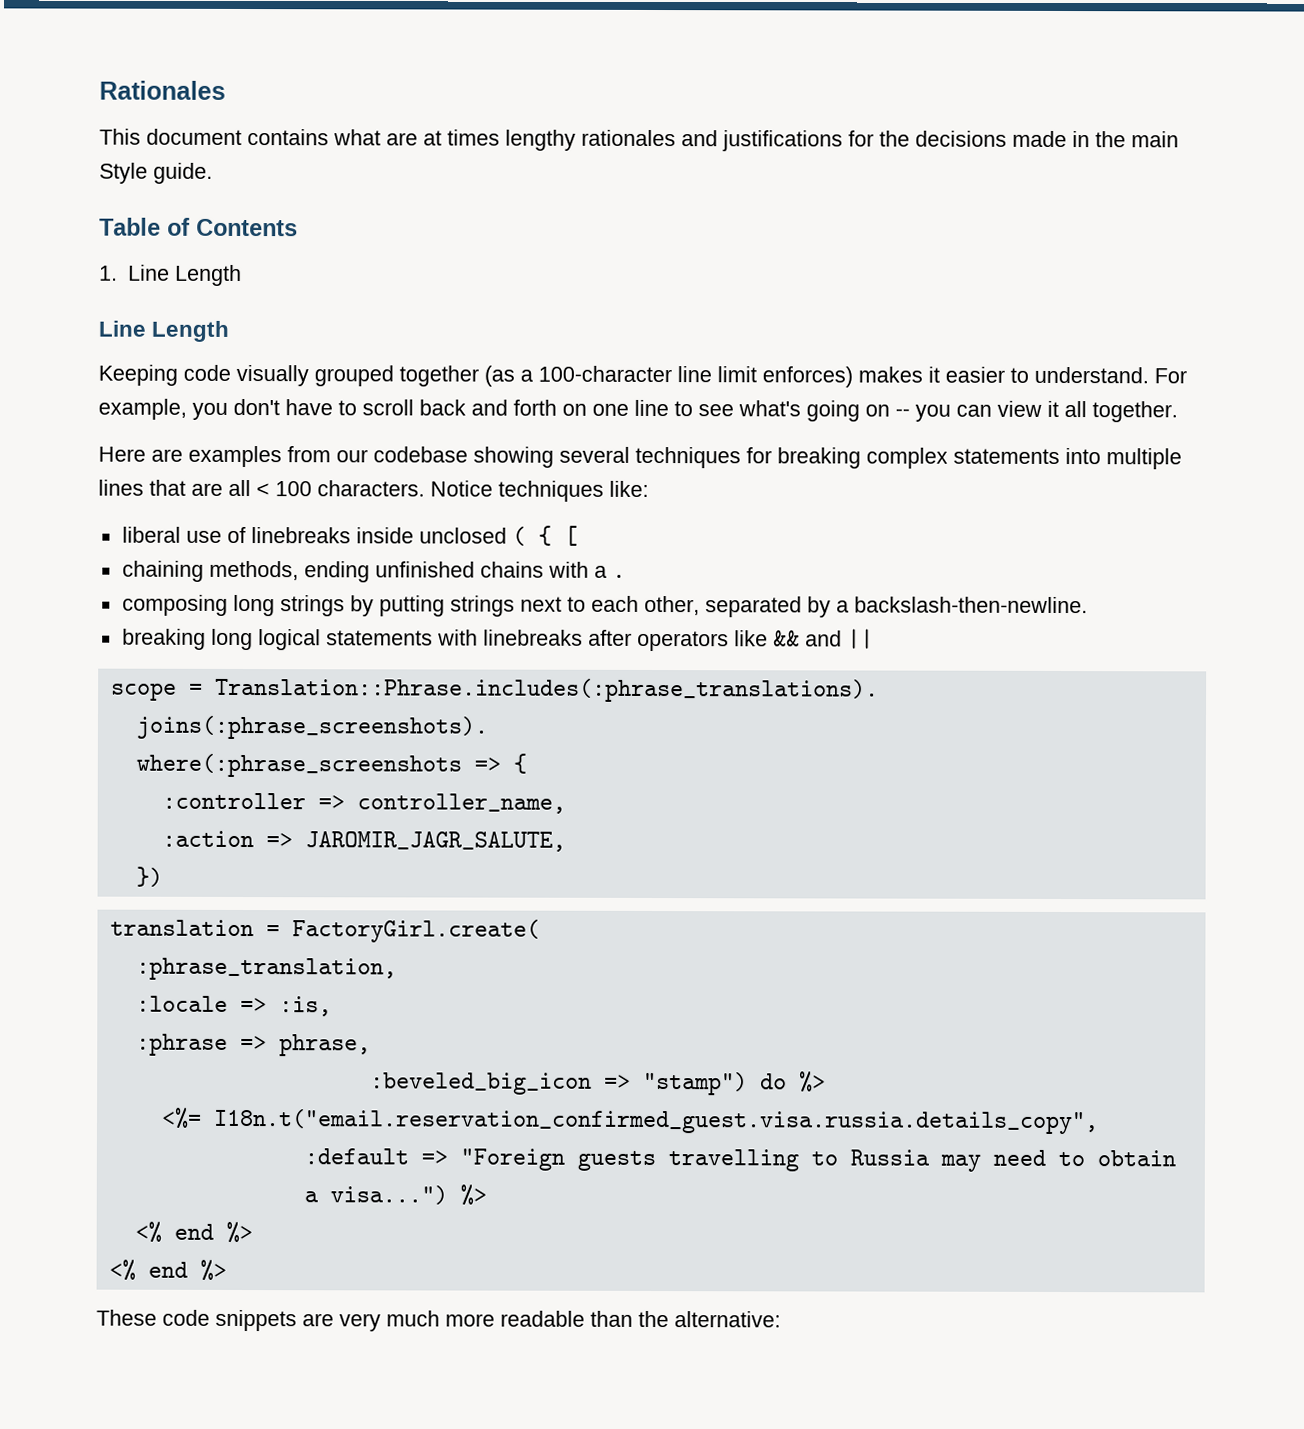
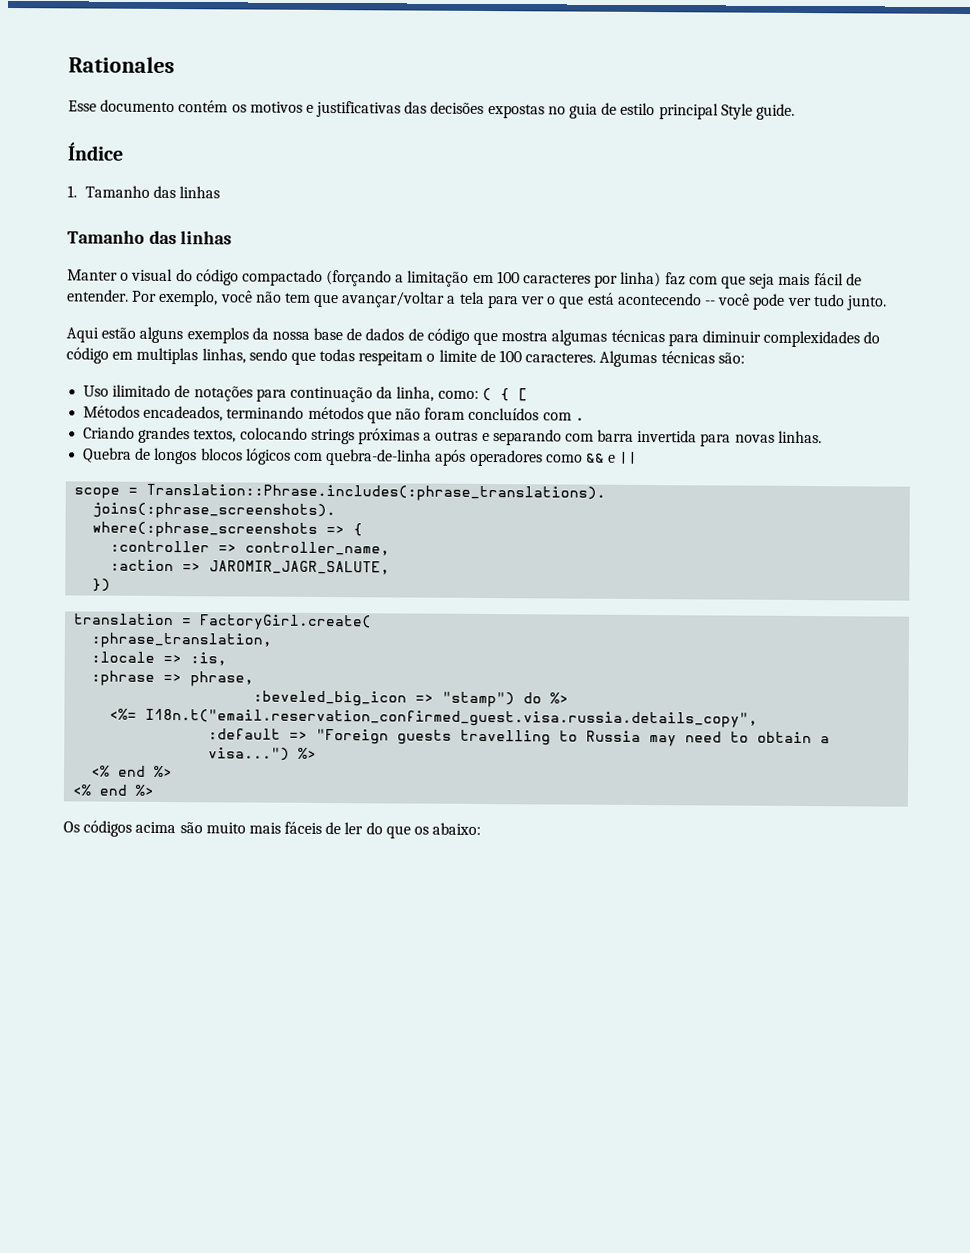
- This document contains what are at times lengthy rationales and justifications for the decisions made in the main Style guide.
- Table of Contents
- 1. Line Length
- Line Length
- Keeping code visually grouped together (as a 100-character line limit enforces) makes it easier to understand. For example, you don't have to scroll back and forth on one line to see what's going on -- you can view it all together.
- Here are examples from our codebase showing several techniques for breaking complex statements into multiple lines that are all < 100 characters. Notice techniques like:
- liberal use of linebreaks inside unclosed ( { [
- chaining methods, ending unfinished chains with a .
- composing long strings by putting strings next to each other, separated by a backslash-then-newline.
- breaking long logical statements with linebreaks after operators like && and ||
+ Esse documento contém os motivos e justificativas das decisões expostas no guia de estilo principal Style guide.
+ Índice
+ 1. Tamanho das linhas
+ Tamanho das linhas
+ Manter o visual do código compactado (forçando a limitação em 100 caracteres por linha) faz com que seja mais fácil de entender. Por exemplo, você não tem que avançar/voltar a tela para ver o que está acontecendo -- você pode ver tudo junto.
+ Aqui estão alguns exemplos da nossa base de dados de código que mostra algumas técnicas para diminuir complexidades do código em multiplas linhas, sendo que todas respeitam o limite de 100 caracteres. Algumas técnicas são:
+ Uso ilimitado de notações para continuação da linha, como: ( { [
+ Métodos encadeados, terminando métodos que não foram concluídos com .
+ Criando grandes textos, colocando strings próximas a outras e separando com barra invertida para novas linhas.
+ Quebra de longos blocos lógicos com quebra-de-linha após operadores como && e ||
- These code snippets are very much more readable than the alternative:
+ Os códigos acima são muito mais fáceis de ler do que os abaixo:

